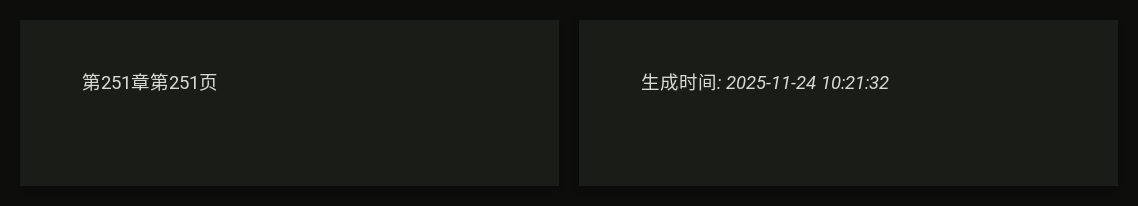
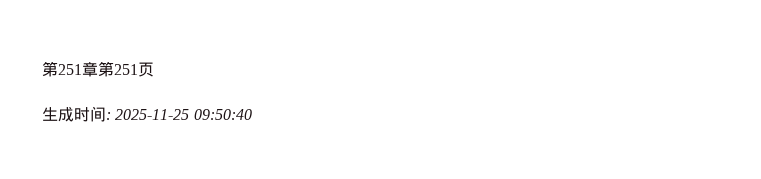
- 生成时间: 2025-11-24 10:21:32
+ 生成时间: 2025-11-25 09:50:40

